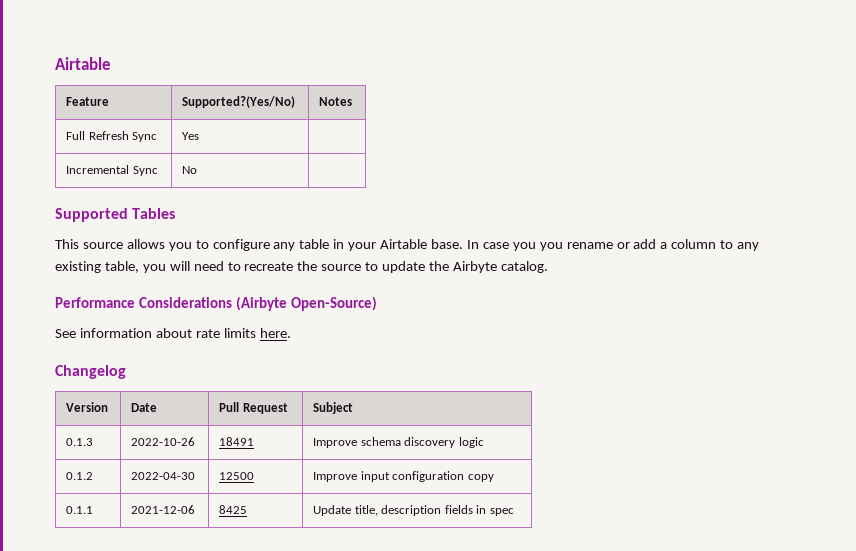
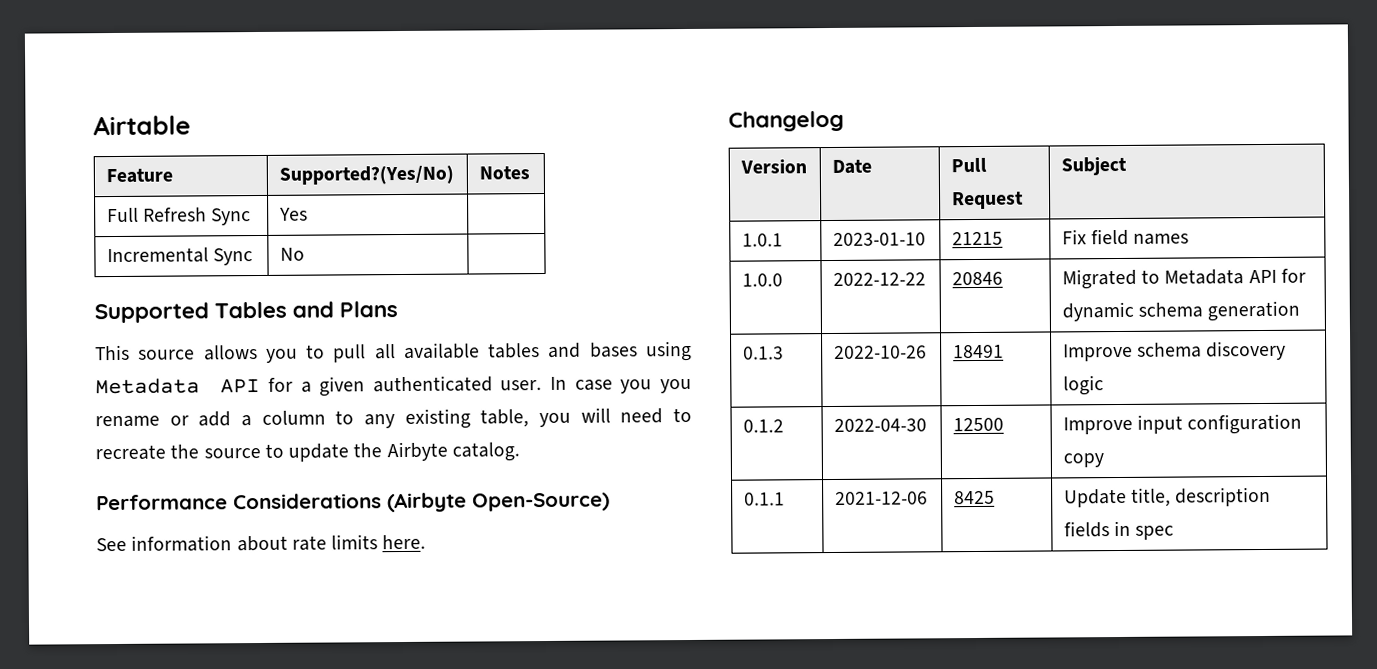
- Supported Tables
+ Supported Tables and Plans
- This source allows you to configure any table in your Airtable base.
+ This source allows you to pull all available tables and bases using Metadata API for a given authenticated user.
+ 1.0.1 | 2023-01-10 | 21215 | Fix field names
+ 1.0.0 | 2022-12-22 | 20846 | Migrated to Metadata API for dynamic schema generation

